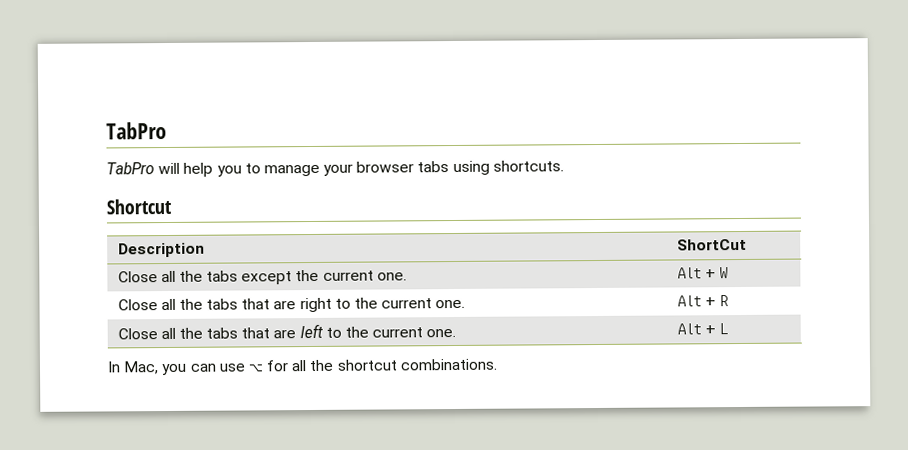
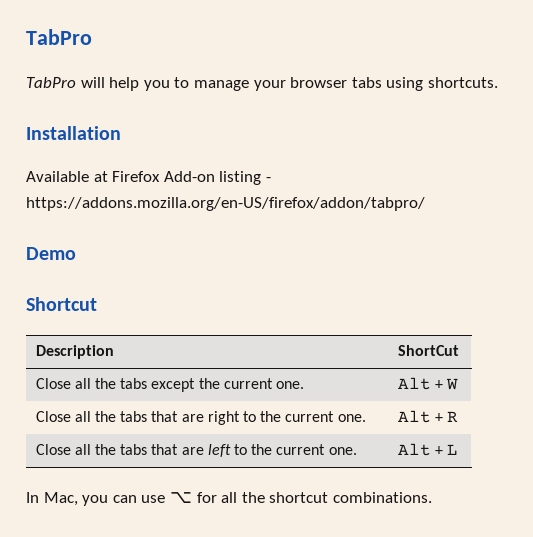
+ Installation
+ Available at Firefox Add-on listing - https://addons.mozilla.org/en-US/firefox/addon/tabpro/
+ Demo

